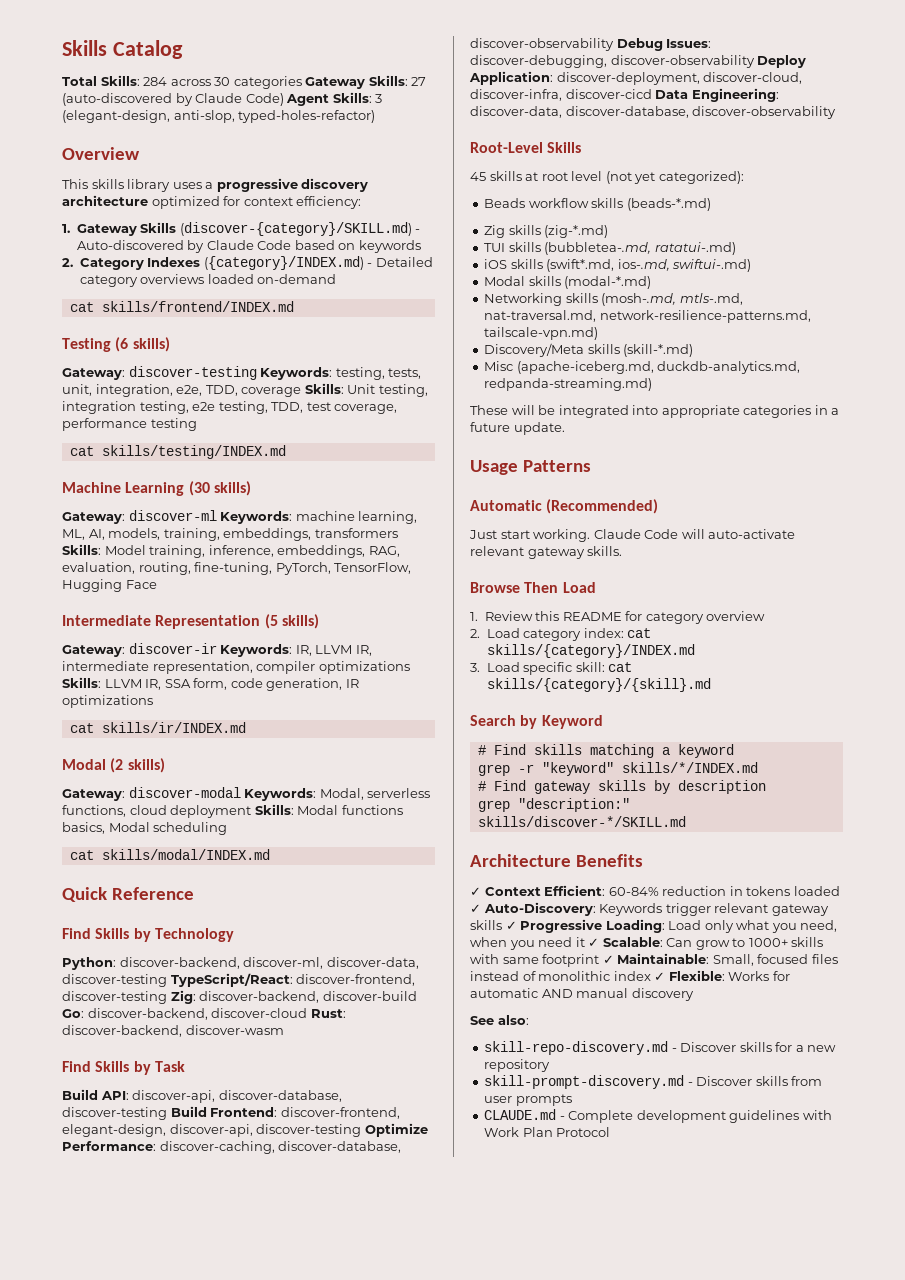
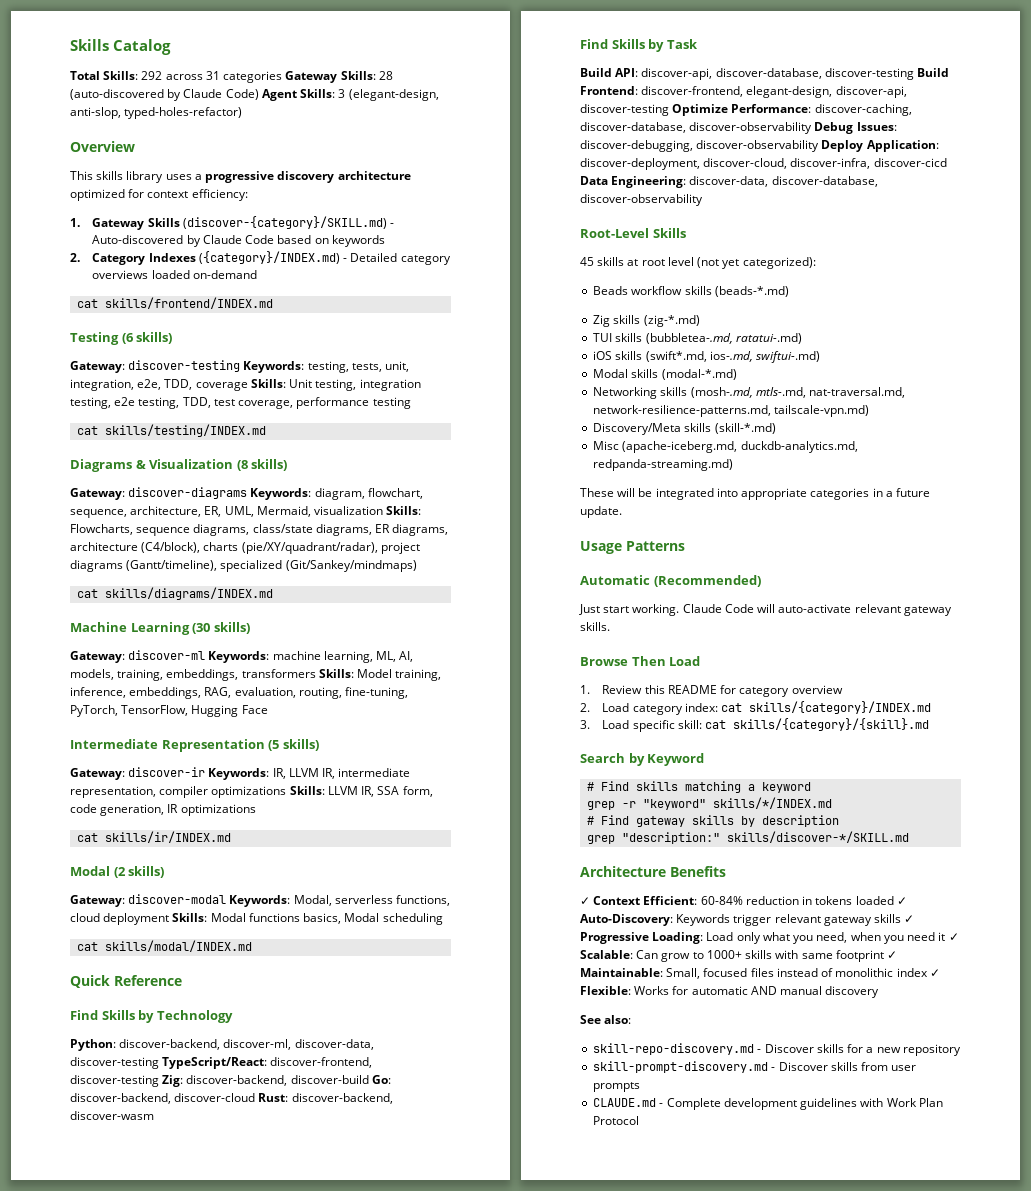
- Total Skills: 284 across 30 categories Gateway Skills: 27 (auto-discovered by Claude Code) Agent Skills: 3 (elegant-design, anti-slop, typed-holes-refactor)
+ Total Skills: 292 across 31 categories Gateway Skills: 28 (auto-discovered by Claude Code) Agent Skills: 3 (elegant-design, anti-slop, typed-holes-refactor)
+ Diagrams & Visualization (8 skills)
+ Gateway: discover-diagrams Keywords: diagram, flowchart, sequence, architecture, ER, UML, Mermaid, visualization Skills: Flowcharts, sequence diagrams, class/state diagrams, ER diagrams, architecture (C4/block), charts (pie/XY/quadrant/radar), project diagrams (Gantt/timeline), specialized (Git/Sankey/mindmaps)
+ cat skills/diagrams/INDEX.md

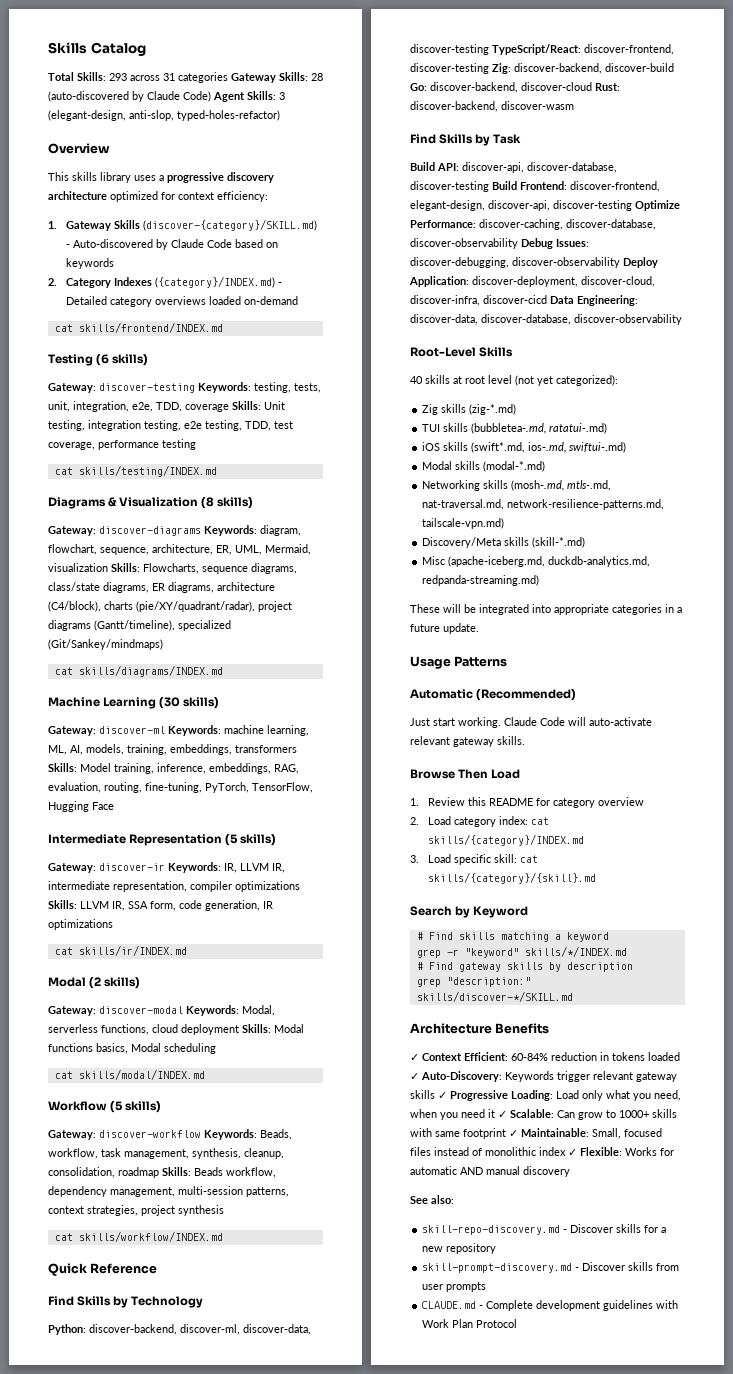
- Total Skills: 292 across 31 categories Gateway Skills: 28 (auto-discovered by Claude Code) Agent Skills: 3 (elegant-design, anti-slop, typed-holes-refactor)
+ Total Skills: 293 across 31 categories Gateway Skills: 28 (auto-discovered by Claude Code) Agent Skills: 3 (elegant-design, anti-slop, typed-holes-refactor)
+ Workflow (5 skills)
+ Gateway: discover-workflow Keywords: Beads, workflow, task management, synthesis, cleanup, consolidation, roadmap Skills: Beads workflow, dependency management, multi-session patterns, context strategies, project synthesis
+ cat skills/workflow/INDEX.md
- 45 skills at root level (not yet categorized):
+ 40 skills at root level (not yet categorized):
- Beads workflow skills (beads-*.md)

